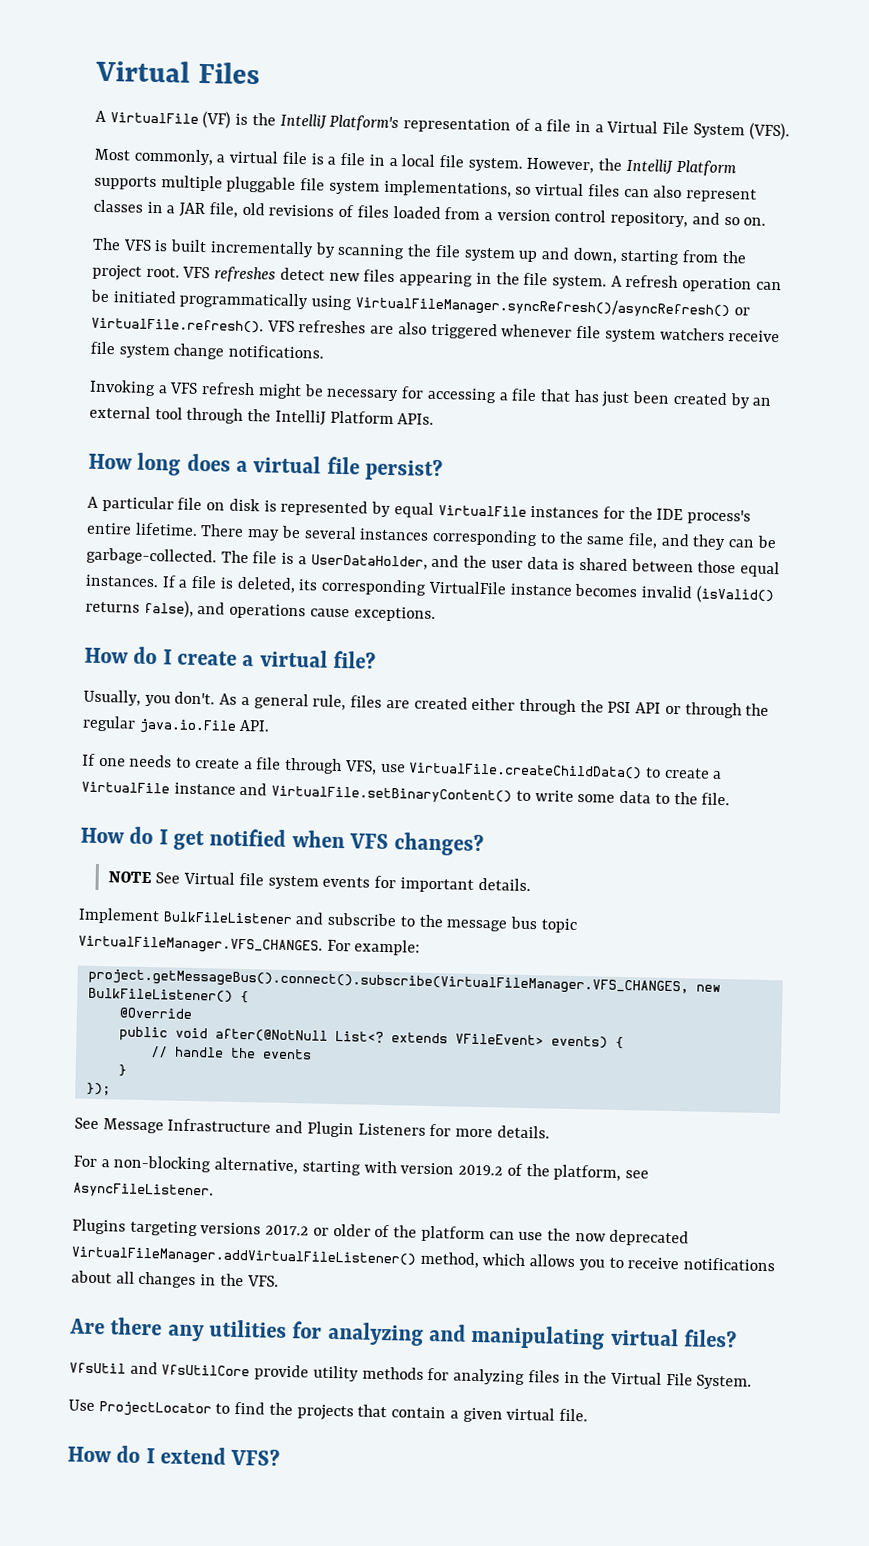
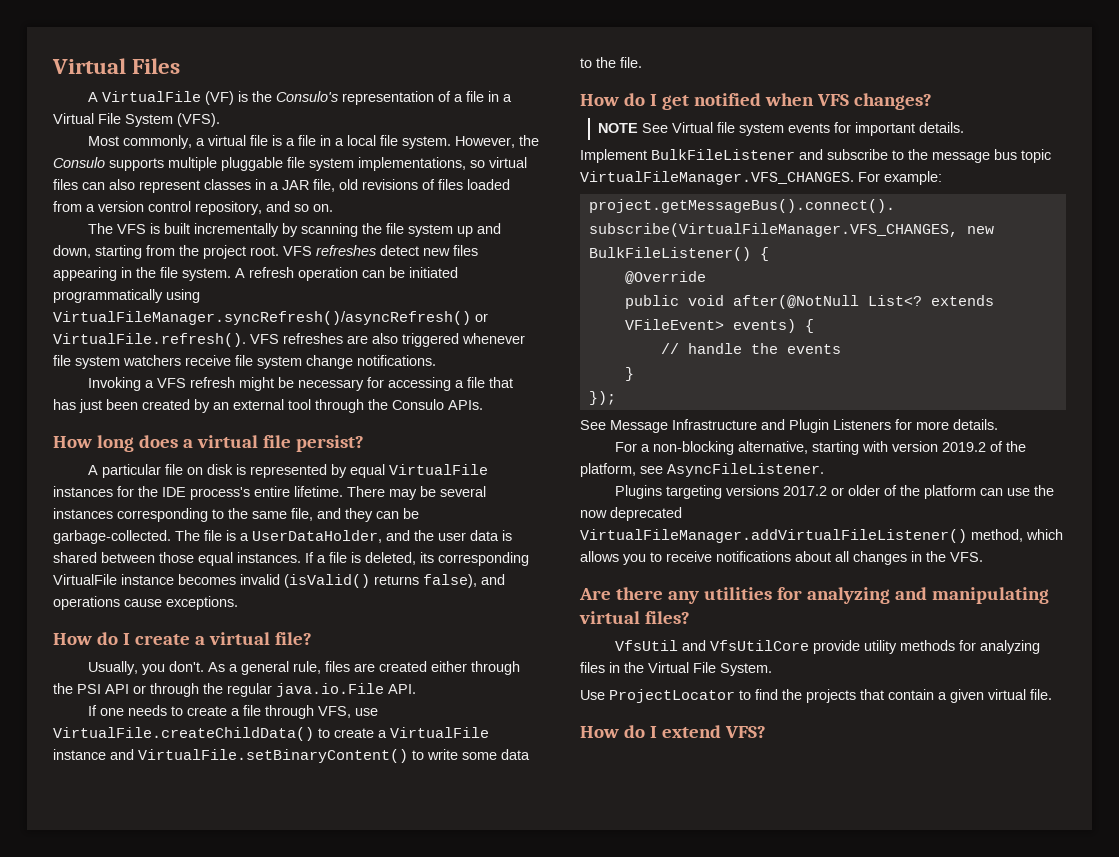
- A VirtualFile (VF) is the IntelliJ Platform's representation of a file in a Virtual File System (VFS).
+ A VirtualFile (VF) is the Consulo's representation of a file in a Virtual File System (VFS).
- However, the IntelliJ Platform supports multiple pluggable file system implementations, so virtual files can also represent classes in a JAR file, old revisions of files loaded from a version control repository, and so on.
+ However, the Consulo supports multiple pluggable file system implementations, so virtual files can also represent classes in a JAR file, old revisions of files loaded from a version control repository, and so on.
- Invoking a VFS refresh might be necessary for accessing a file that has just been created by an external tool through the IntelliJ Platform APIs.
+ Invoking a VFS refresh might be necessary for accessing a file that has just been created by an external tool through the Consulo APIs.

